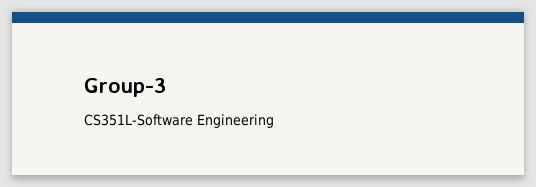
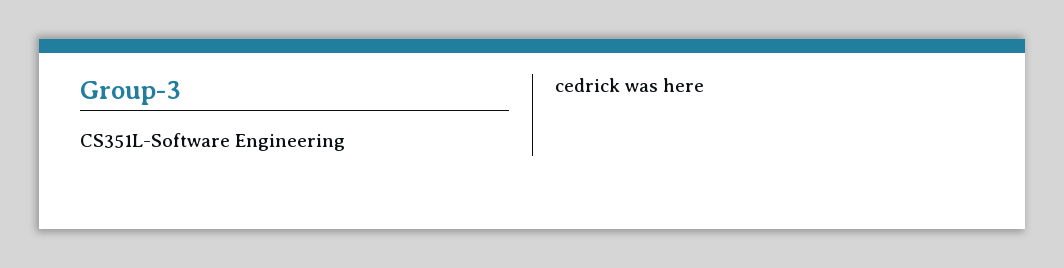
+ cedrick was here

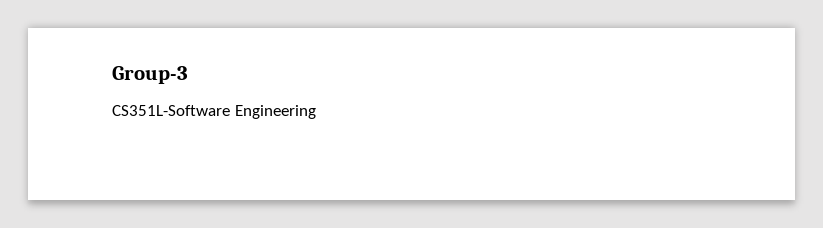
- cedrick was here

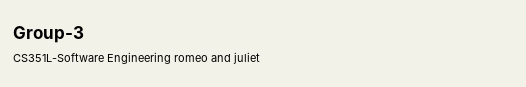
- CS351L-Software Engineering
+ CS351L-Software Engineering romeo and juliet

